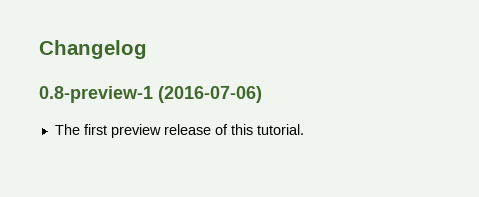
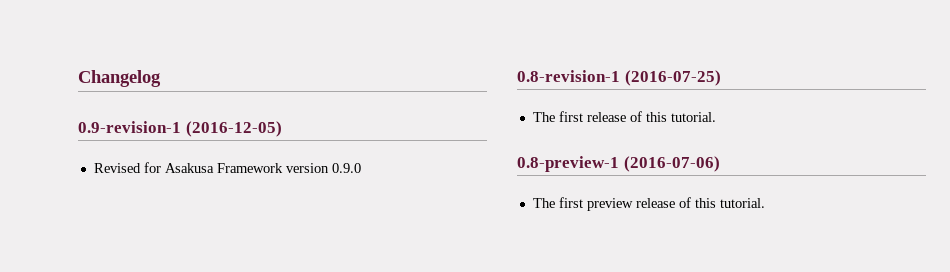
+ 0.9-revision-1 (2016-12-05)
+ Revised for Asakusa Framework version 0.9.0
+ 0.8-revision-1 (2016-07-25)
+ The first release of this tutorial.

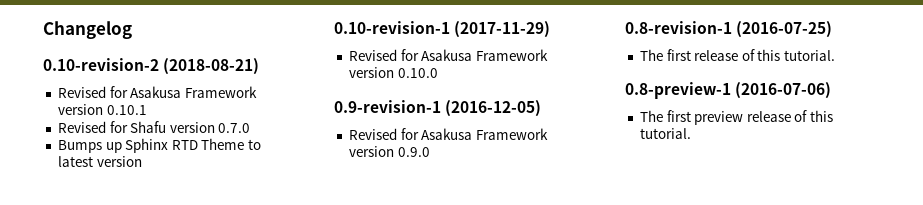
+ 0.10-revision-2 (2018-08-21)
+ Revised for Asakusa Framework version 0.10.1
+ Revised for Shafu version 0.7.0
+ Bumps up Sphinx RTD Theme to latest version
+ 0.10-revision-1 (2017-11-29)
+ Revised for Asakusa Framework version 0.10.0

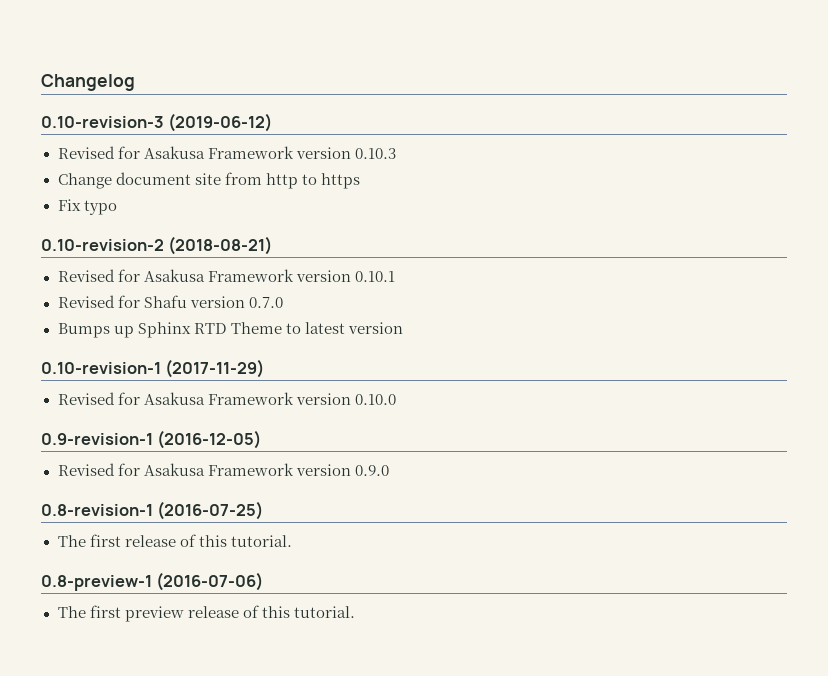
+ 0.10-revision-3 (2019-06-12)
+ Revised for Asakusa Framework version 0.10.3
+ Change document site from http to https
+ Fix typo

